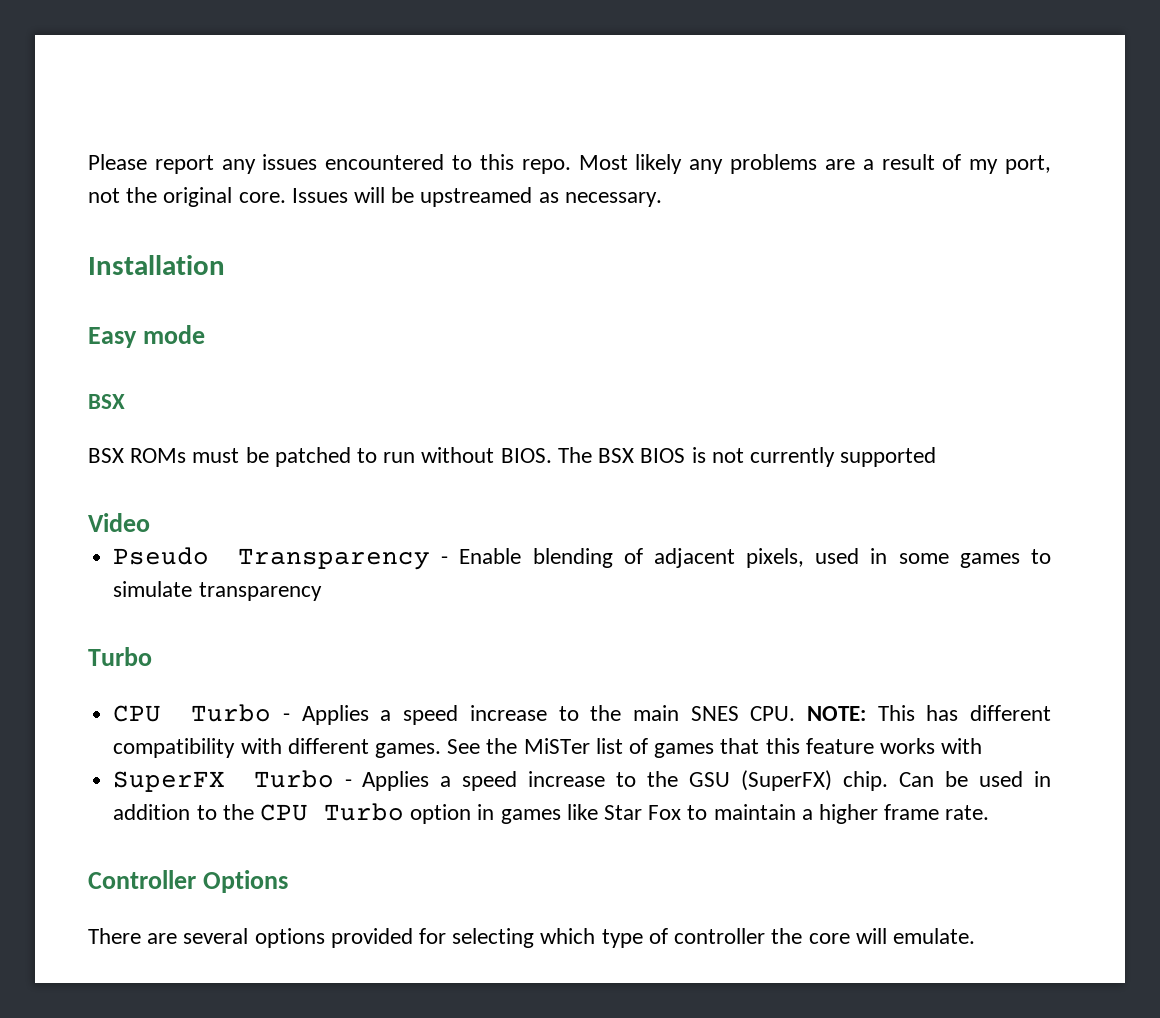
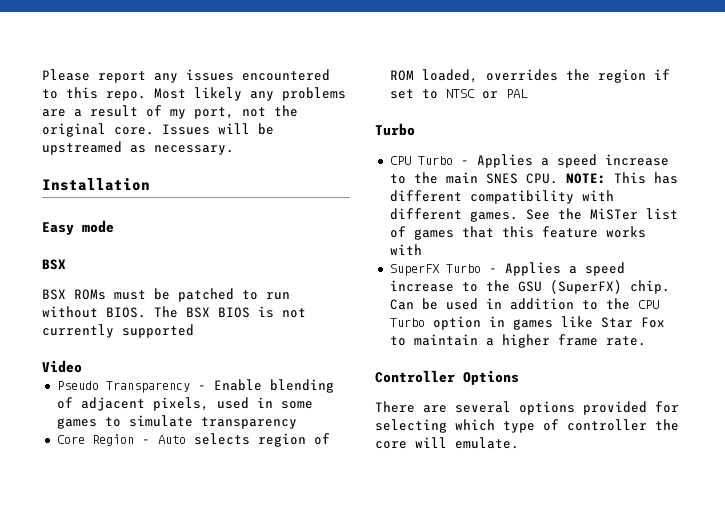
+ Core Region - Auto selects region of ROM loaded, overrides the region if set to NTSC or PAL

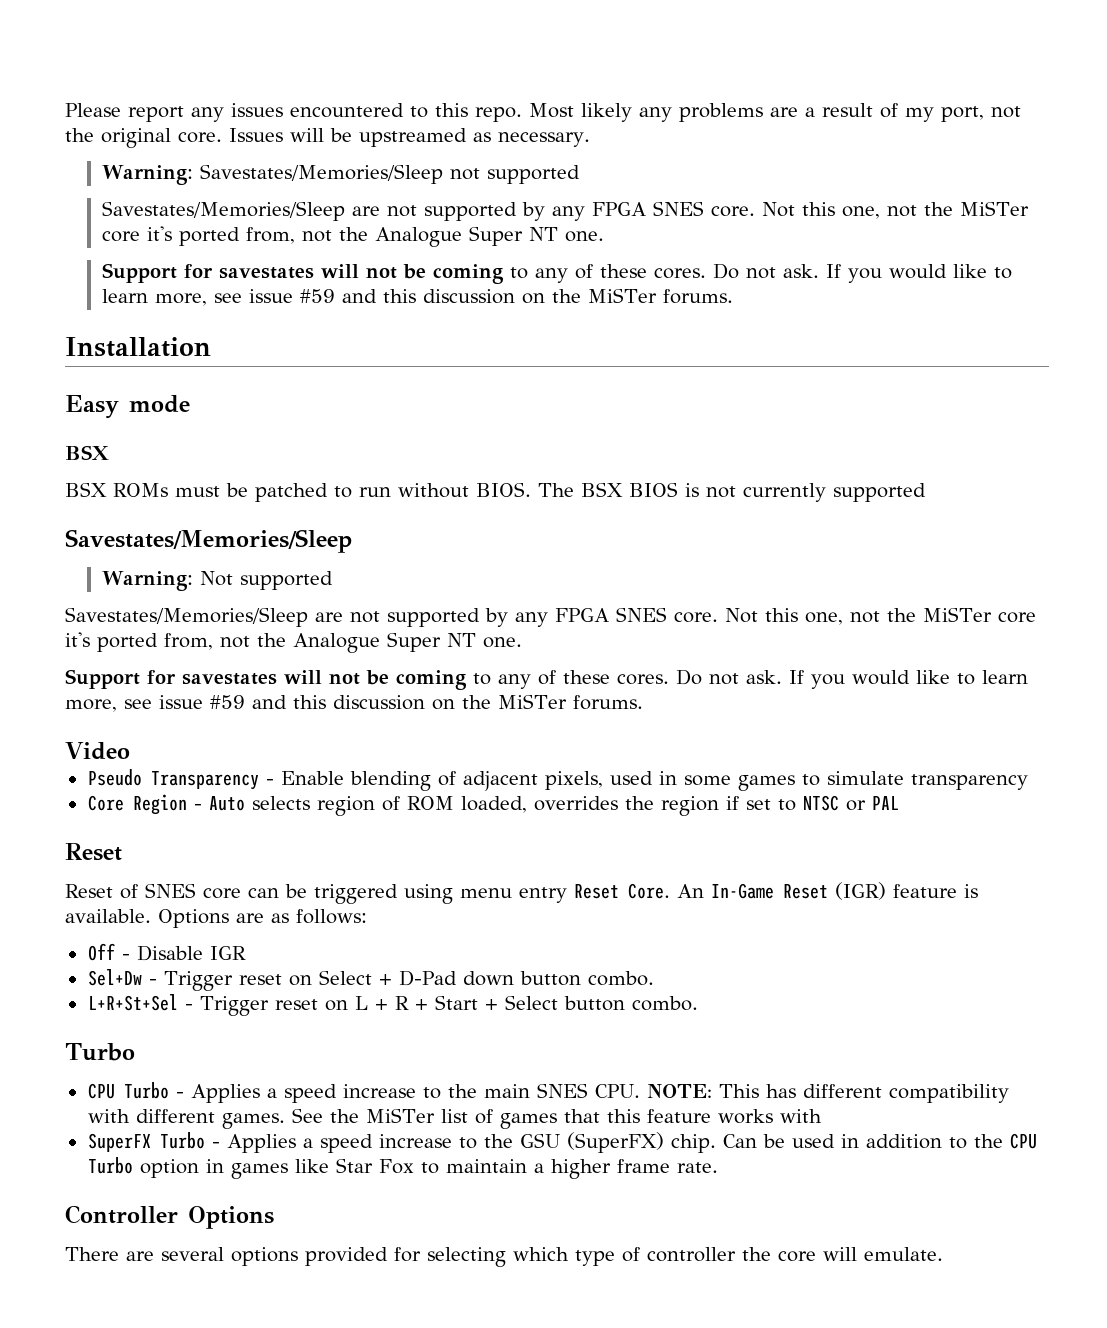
+ Warning: Savestates/Memories/Sleep not supported
+ Savestates/Memories/Sleep are not supported by any FPGA SNES core. Not this one, not the MiSTer core it's ported from, not the Analogue Super NT one.
+ Support for savestates will not be coming to any of these cores. Do not ask. If you would like to learn more, see issue #59 and this discussion on the MiSTer forums.
  The BSX BIOS is not currently supported
+ Savestates/Memories/Sleep
+ Warning: Not supported
+ Savestates/Memories/Sleep are not supported by any FPGA SNES core. Not this one, not the MiSTer core it's ported from, not the Analogue Super NT one.
+ Support for savestates will not be coming to any of these cores. Do not ask. If you would like to learn more, see issue #59 and this discussion on the MiSTer forums.
  Core Region - Auto selects region of ROM loaded, overrides the region if set to NTSC or PAL
+ Reset
+ Reset of SNES core can be triggered using menu entry Reset Core. An In-Game Reset (IGR) feature is available. Options are as follows:
+ Off - Disable IGR
+ Sel+Dw - Trigger reset on Select + D-Pad down button combo.
+ L+R+St+Sel - Trigger reset on L + R + Start + Select button combo.

